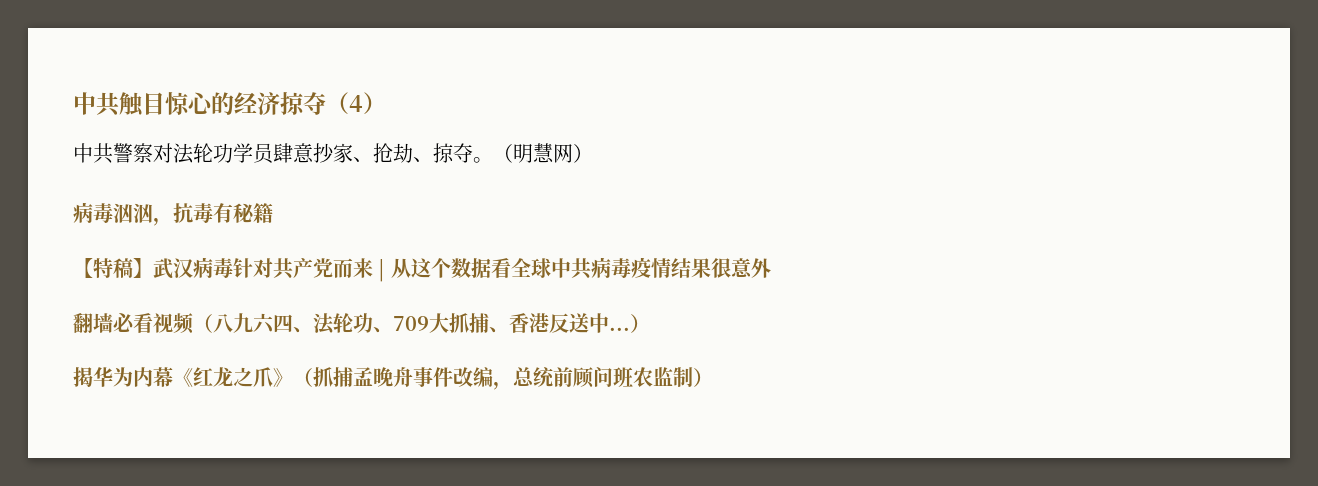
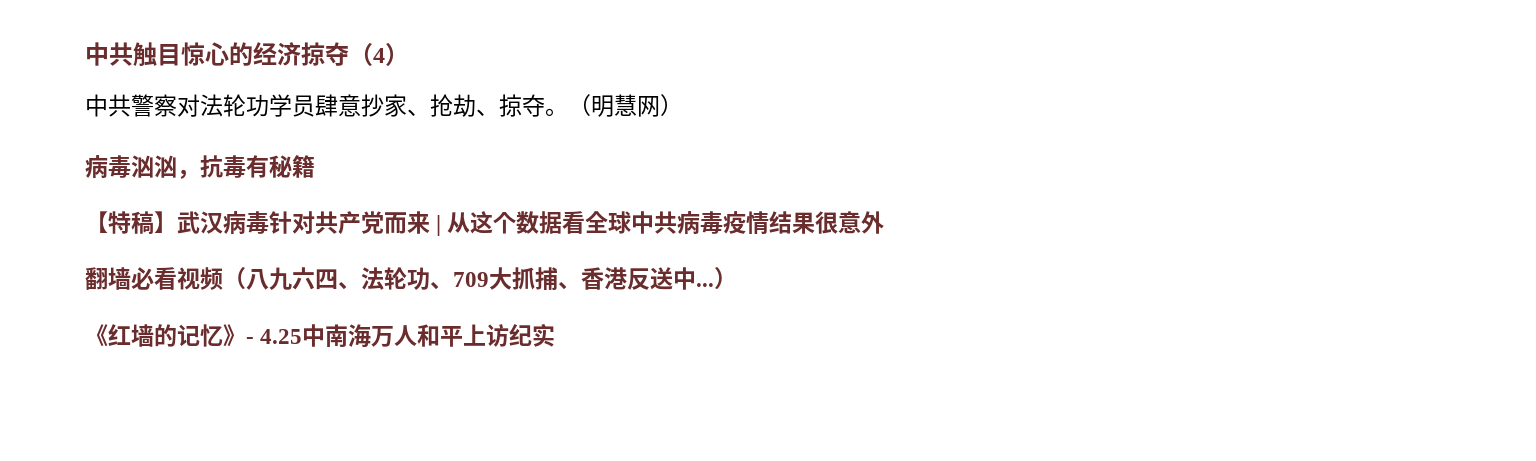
- 揭华为内幕《红龙之爪》（抓捕孟晚舟事件改编，总统前顾问班农监制）
+ 《红墙的记忆》- 4.25中南海万人和平上访纪实

